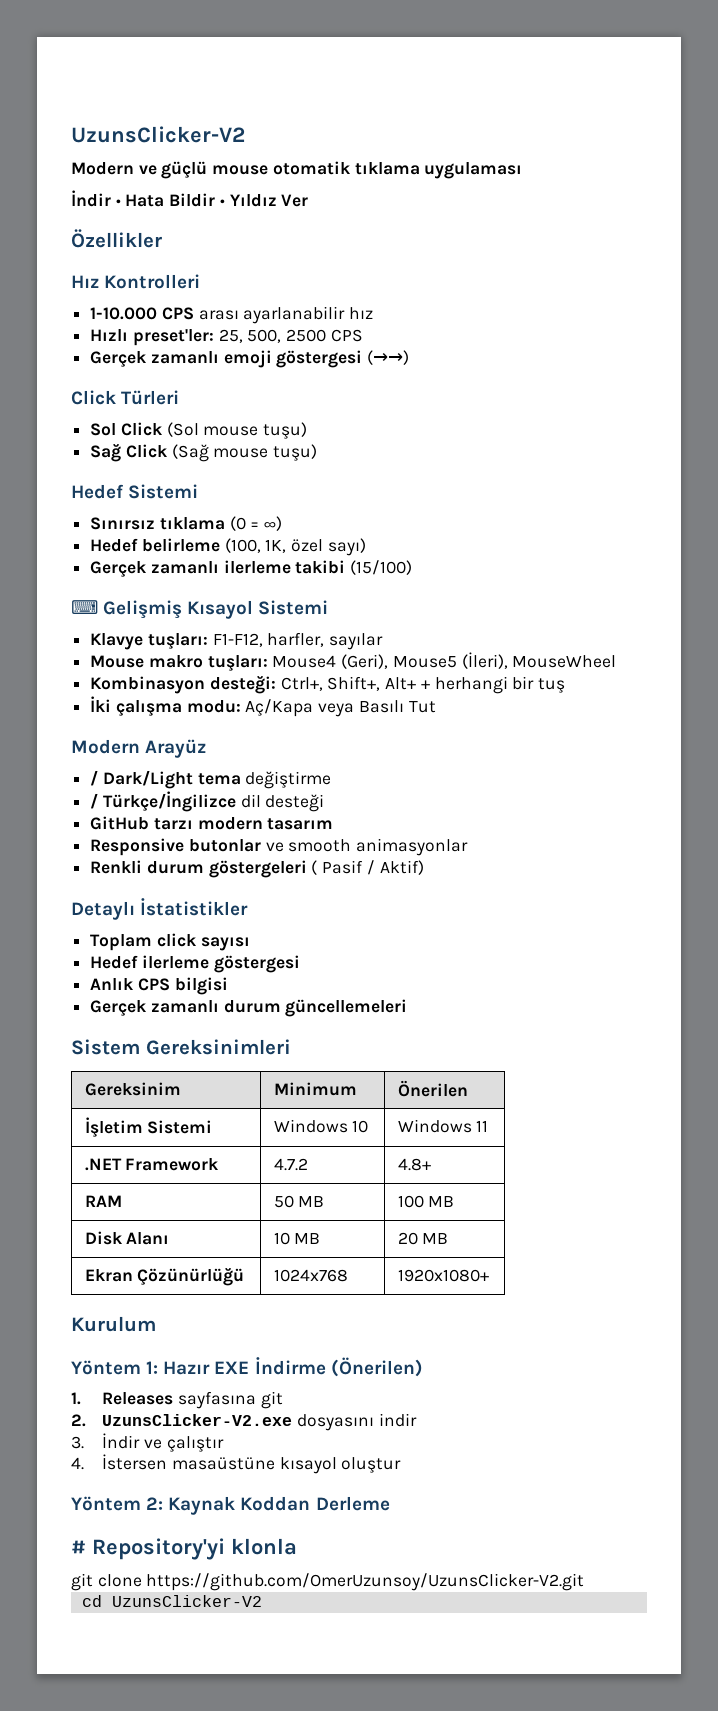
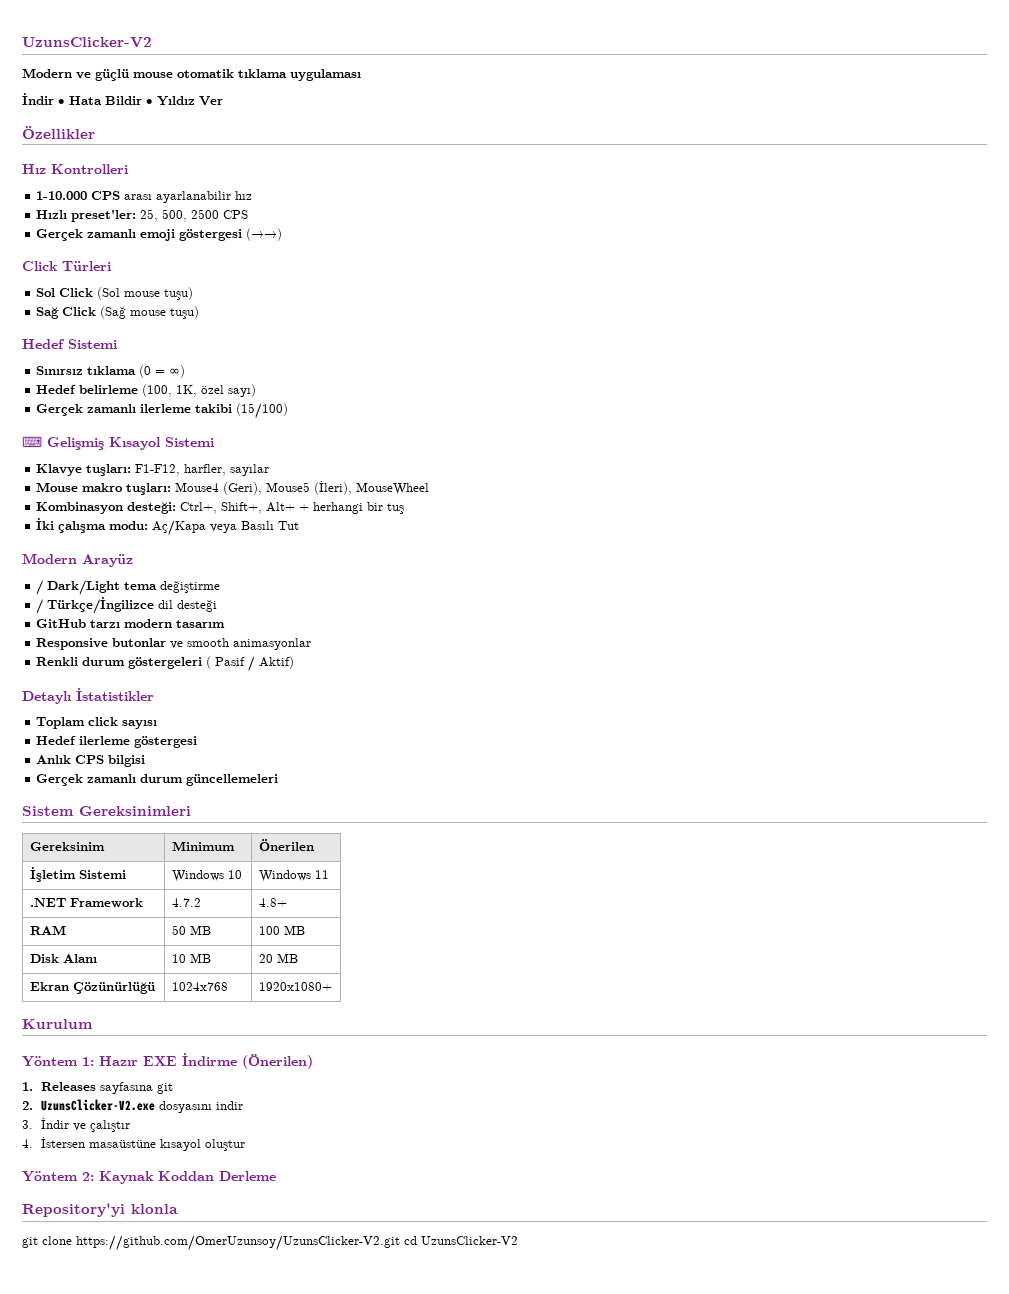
- # Repository'yi klonla
+ Repository'yi klonla
- git clone https://github.com/OmerUzunsoy/UzunsClicker-V2.git
- cd UzunsClicker-V2
+ git clone https://github.com/OmerUzunsoy/UzunsClicker-V2.git cd UzunsClicker-V2

